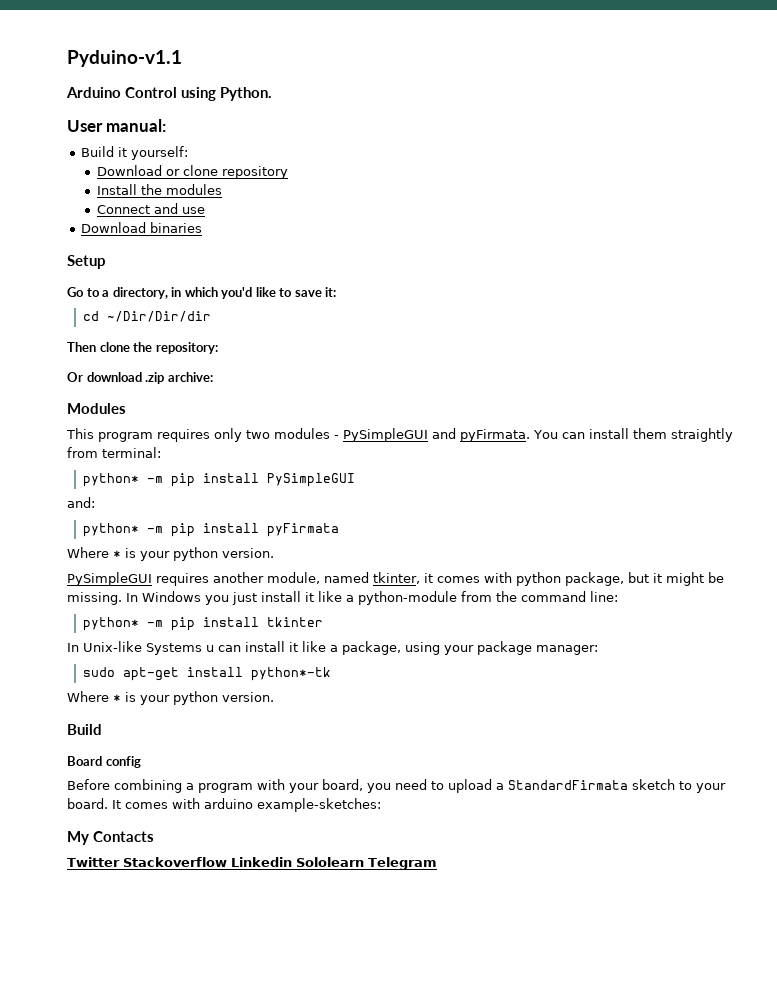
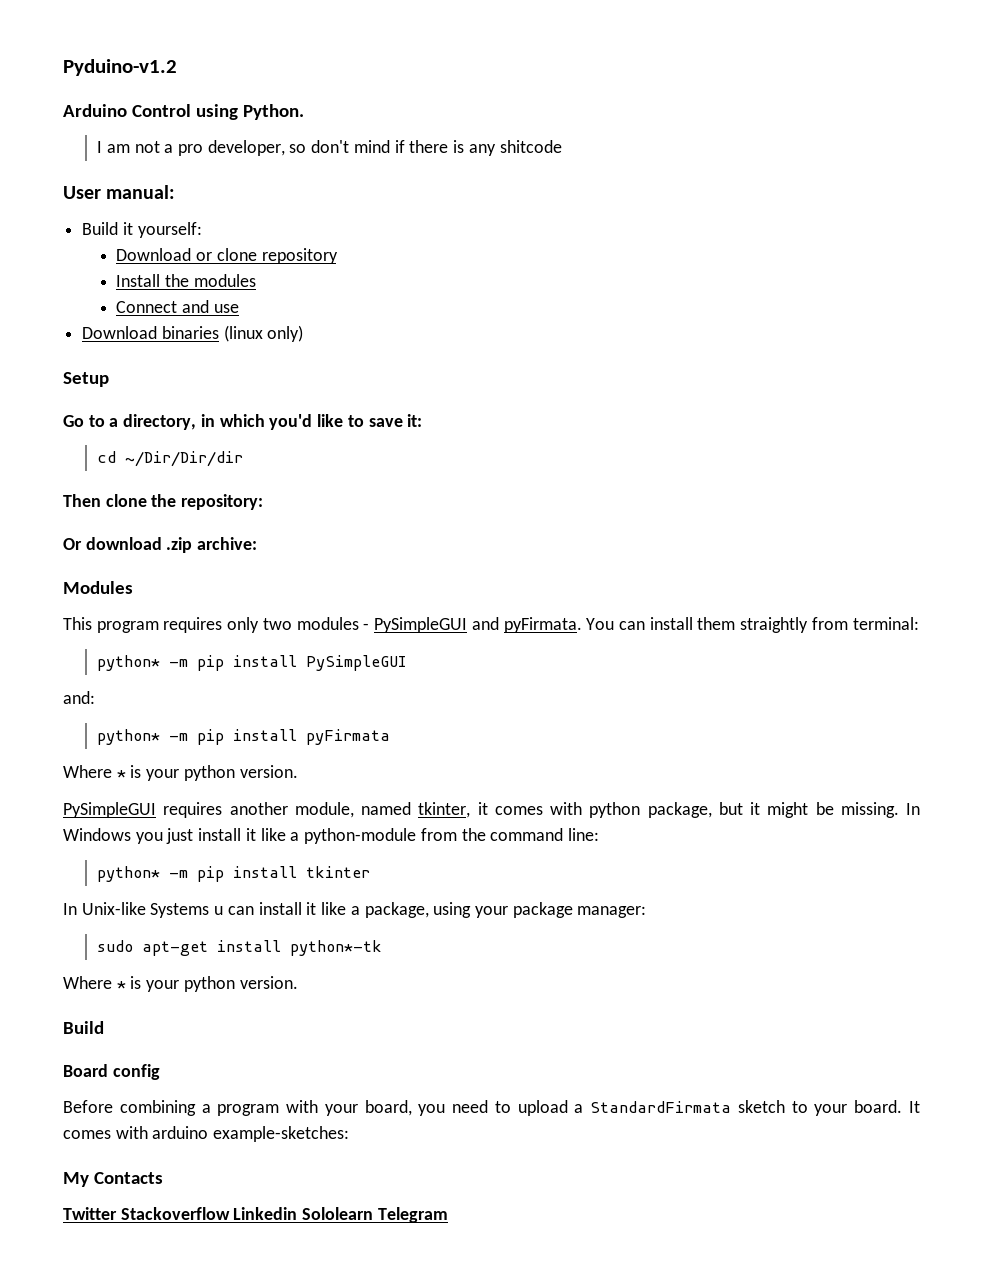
- Pyduino-v1.1
+ Pyduino-v1.2
+ I am not a pro developer, so don't mind if there is any shitcode
- Download binaries
+ Download binaries (linux only)

